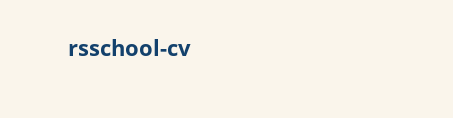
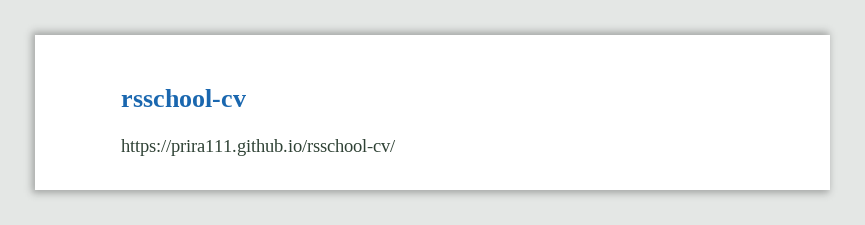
+ https://prira111.github.io/rsschool-cv/

